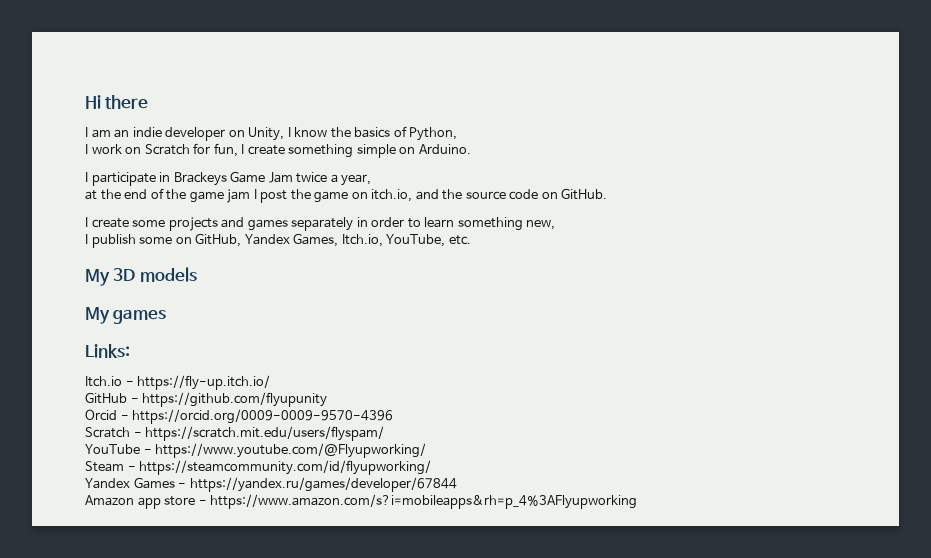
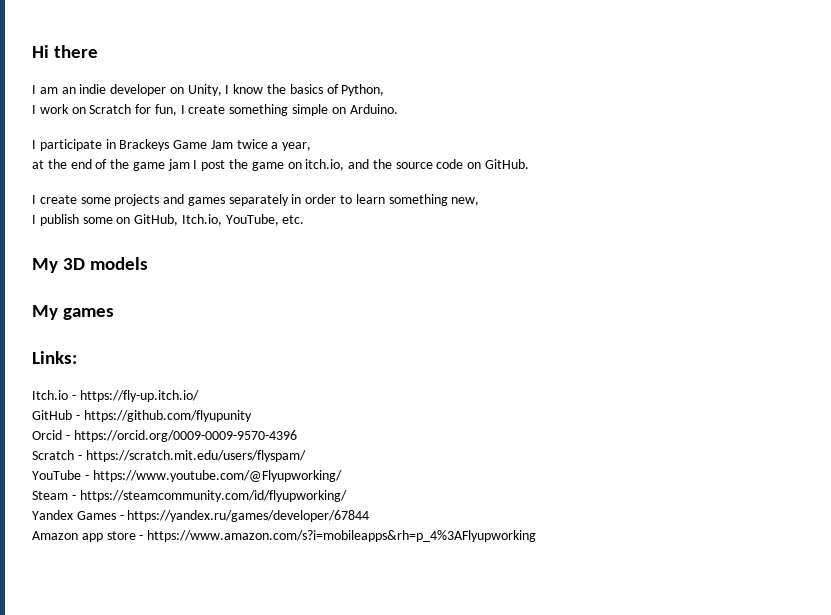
- I publish some on GitHub, Yandex Games, Itch.io, YouTube, etc.
+ I publish some on GitHub, Itch.io, YouTube, etc.

